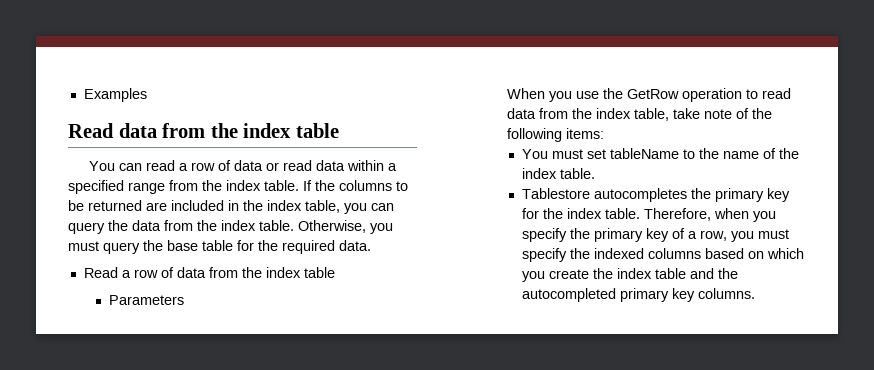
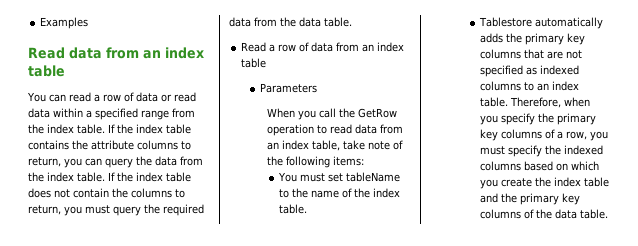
- Read data from the index table
+ Read data from an index table
- If the columns to be returned are included in the index table, you can query the data from the index table.
+ If the index table contains the attribute columns to return, you can query the data from the index table.
- Otherwise, you must query the base table for the required data.
+ If the index table does not contain the columns to return, you must query the required data from the data table.
- Read a row of data from the index table
+ Read a row of data from an index table
- When you use the GetRow operation to read data from the index table, take note of the following items:
+ When you call the GetRow operation to read data from an index table, take note of the following items:
- Tablestore autocompletes the primary key for the index table.
+ Tablestore automatically adds the primary key columns that are not specified as indexed columns to an index table.
- Therefore, when you specify the primary key of a row, you must specify the indexed columns based on which you create the index table and the autocompleted primary key columns.
+ Therefore, when you specify the primary key columns of a row, you must specify the indexed columns based on which you create the index table and the primary key columns of the data table.

